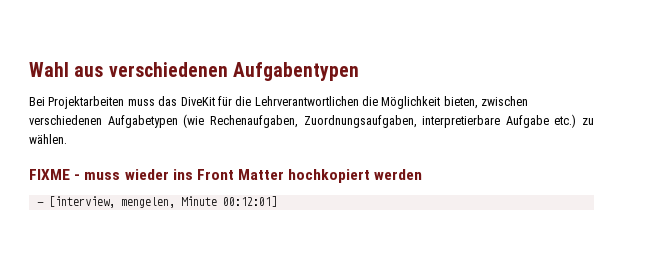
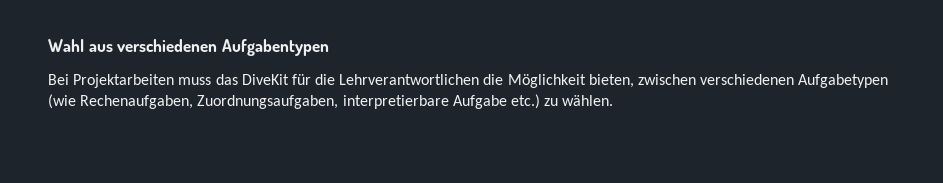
- FIXME - muss wieder ins Front Matter hochkopiert werden
- - [interview, mengelen, Minute 00:12:01]

